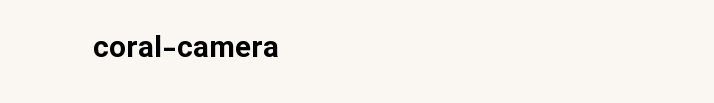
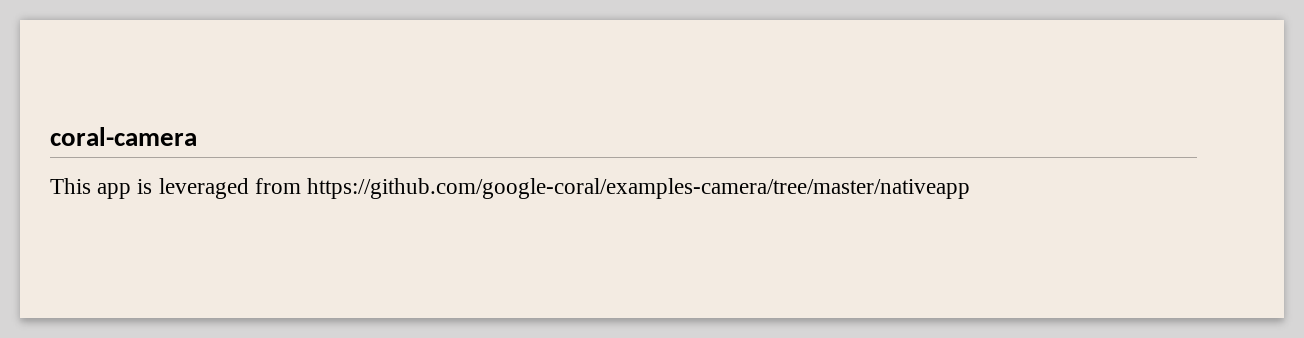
+ This app is leveraged from https://github.com/google-coral/examples-camera/tree/master/nativeapp

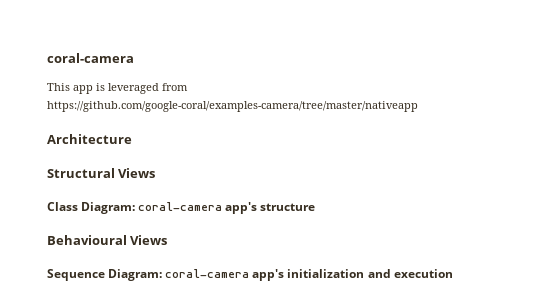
+ Architecture
+ Structural Views
+ Class Diagram: coral-camera app's structure
+ Behavioural Views
+ Sequence Diagram: coral-camera app's initialization and execution

